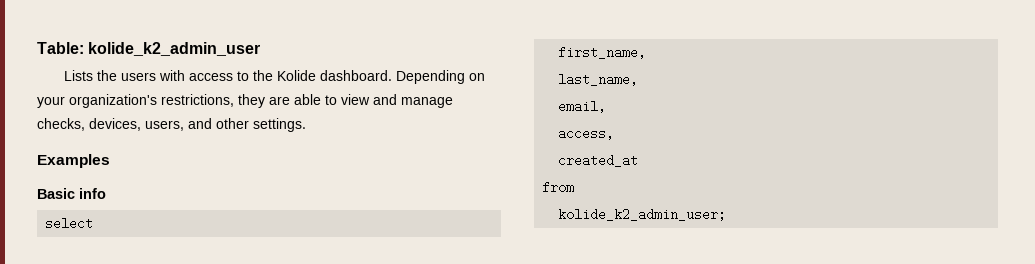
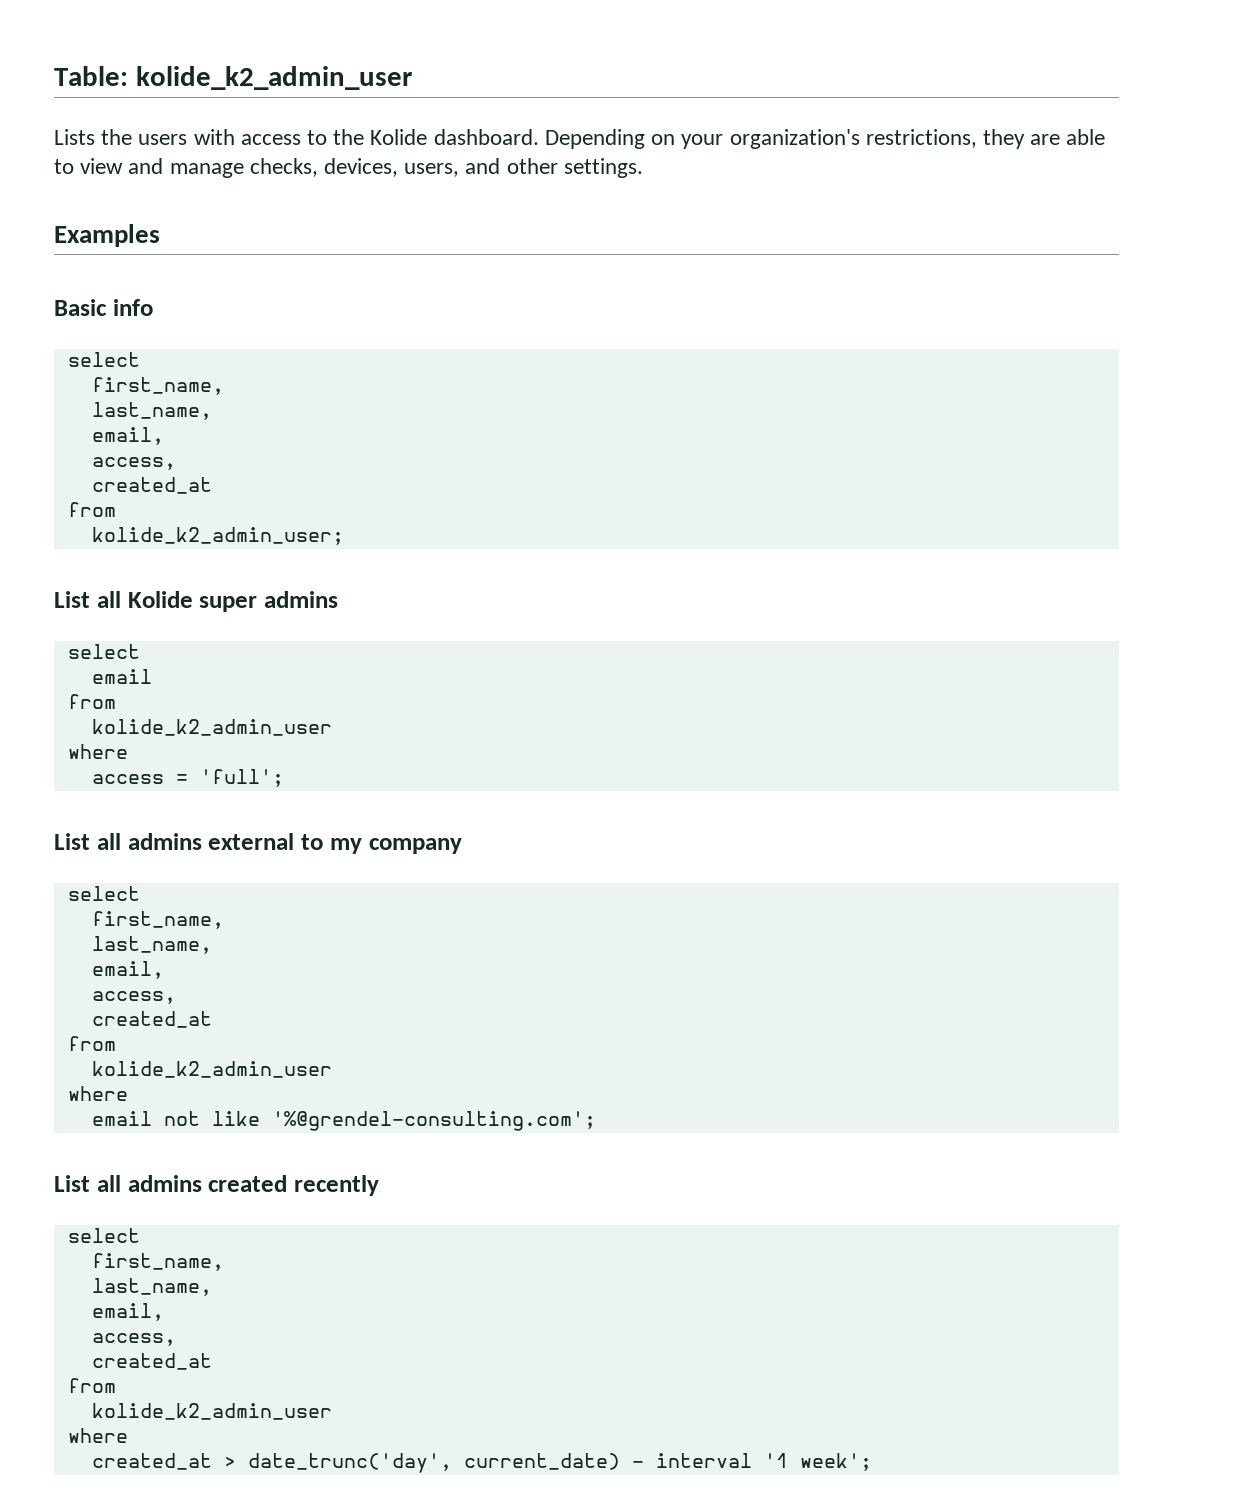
+ List all Kolide super admins
+ select
+ email
+ from
+ kolide_k2_admin_user
+ where
+ access = 'full';
+ List all admins external to my company
+ select
+ first_name,
+ last_name,
+ email,
+ access,
+ created_at
+ from
+ kolide_k2_admin_user
+ where
+ email not like '%@grendel-consulting.com';
+ List all admins created recently
+ select
+ first_name,
+ last_name,
+ email,
+ access,
+ created_at
+ from
+ kolide_k2_admin_user
+ where
+ created_at > date_trunc('day', current_date) - interval '1 week';

